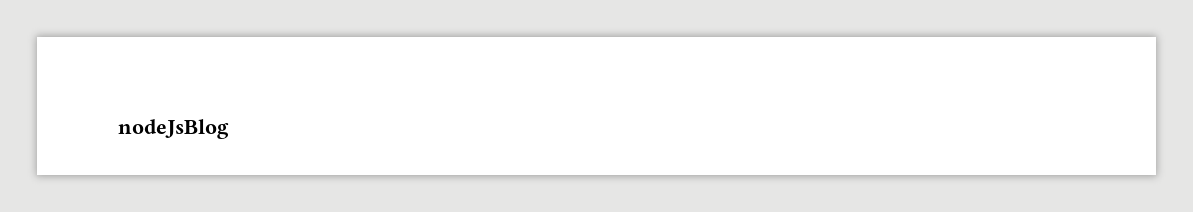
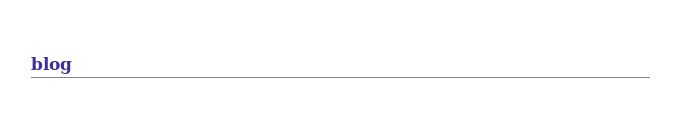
- nodeJsBlog
+ blog

